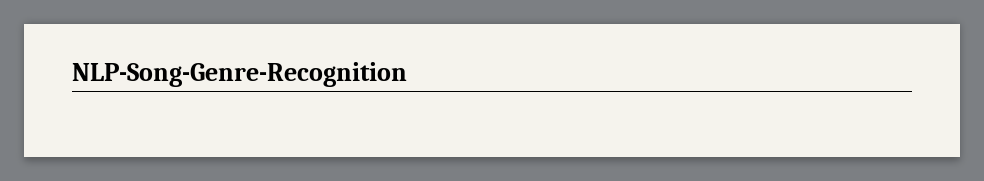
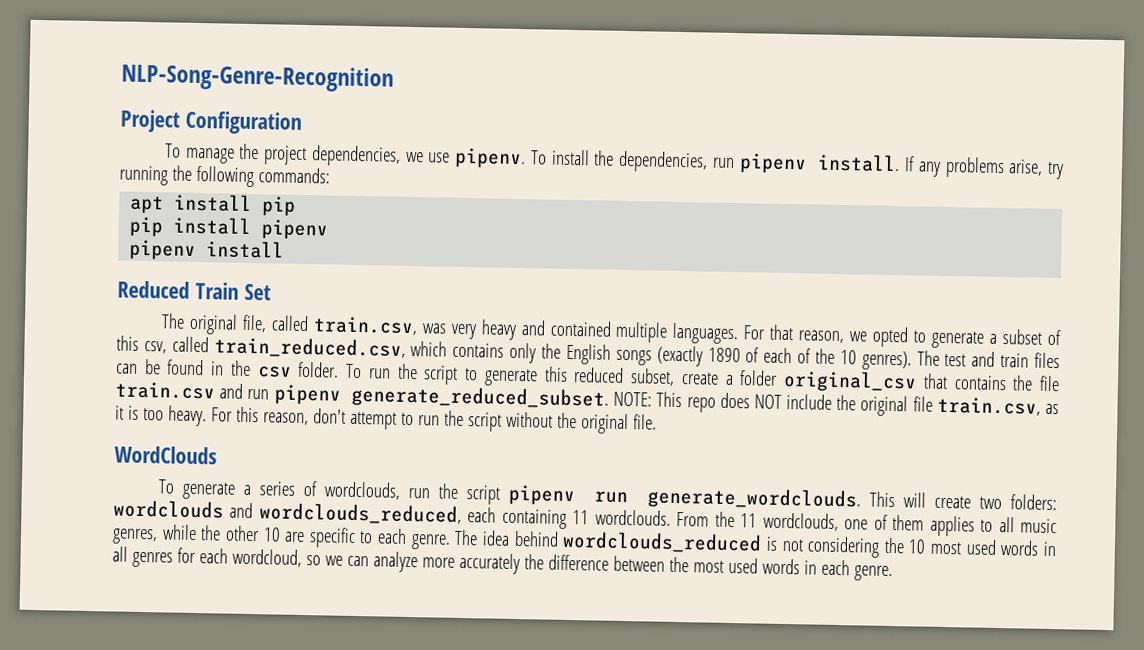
+ Project Configuration
+ To manage the project dependencies, we use pipenv. To install the dependencies, run pipenv install. If any problems arise, try running the following commands:
+ apt install pip
+ pip install pipenv
+ pipenv install
+ Reduced Train Set
+ The original file, called train.csv, was very heavy and contained multiple languages. For that reason, we opted to generate a subset of this csv, called train_reduced.csv, which contains only the English songs (exactly 1890 of each of the 10 genres). The test and train files can be found in the csv folder. To run the script to generate this reduced subset, create a folder original_csv that contains the file train.csv and run pipenv generate_reduced_subset. NOTE: This repo does NOT include the original file train.csv, as it is too heavy. For this reason, don't attempt to run the script without the original file.
+ WordClouds
+ To generate a series of wordclouds, run the script pipenv run generate_wordclouds. This will create two folders: wordclouds and wordclouds_reduced, each containing 11 wordclouds. From the 11 wordclouds, one of them applies to all music genres, while the other 10 are specific to each genre. The idea behind wordclouds_reduced is not considering the 10 most used words in all genres for each wordcloud, so we can analyze more accurately the difference between the most used words in each genre.

